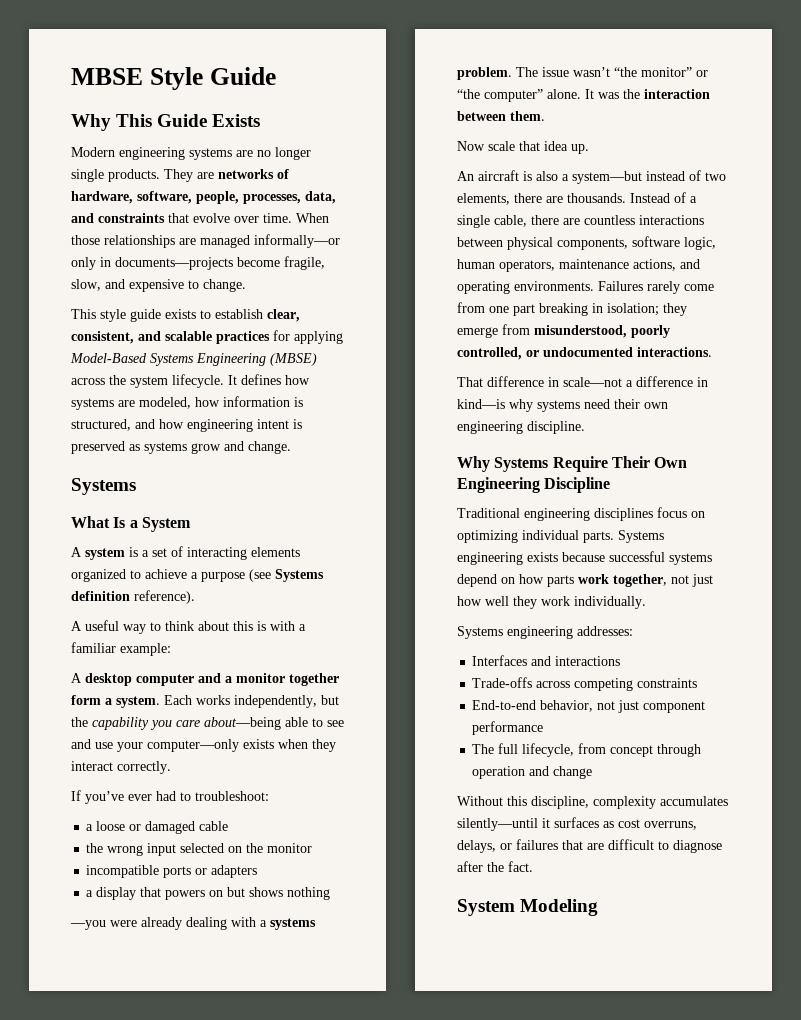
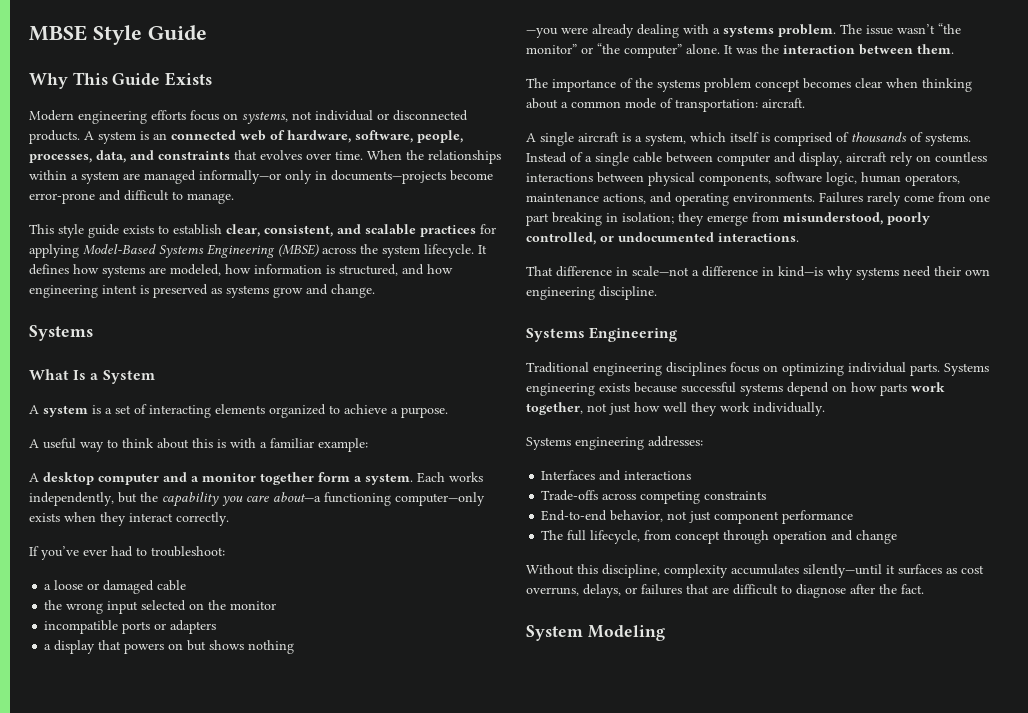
- Modern engineering systems are no longer single products. They are networks of hardware, software, people, processes, data, and constraints that evolve over time.
+ Modern engineering efforts focus on systems, not individual or disconnected products. A system is an connected web of hardware, software, people, processes, data, and constraints that evolves over time.
- When those relationships are managed informally—or only in documents—projects become fragile, slow, and expensive to change.
+ When the relationships within a system are managed informally—or only in documents—projects become error-prone and difficult to manage.
- A system is a set of interacting elements organized to achieve a purpose (see Systems definition reference).
+ A system is a set of interacting elements organized to achieve a purpose.
- Each works independently, but the capability you care about—being able to see and use your computer—only exists when they interact correctly.
+ Each works independently, but the capability you care about—a functioning computer—only exists when they interact correctly.
- Now scale that idea up.
- An aircraft is also a system—but instead of two elements, there are thousands. Instead of a single cable, there are countless interactions between physical components, software logic, human operators, maintenance actions, and operating environments.
+ The importance of the systems problem concept becomes clear when thinking about a common mode of transportation: aircraft.
+ A single aircraft is a system, which itself is comprised of thousands of systems. Instead of a single cable between computer and display, aircraft rely on countless interactions between physical components, software logic, human operators, maintenance actions, and operating environments.
  That difference in scale—not a difference in kind—is why systems need their own engineering discipline.
- Why Systems Require Their Own Engineering Discipline
+ Systems Engineering

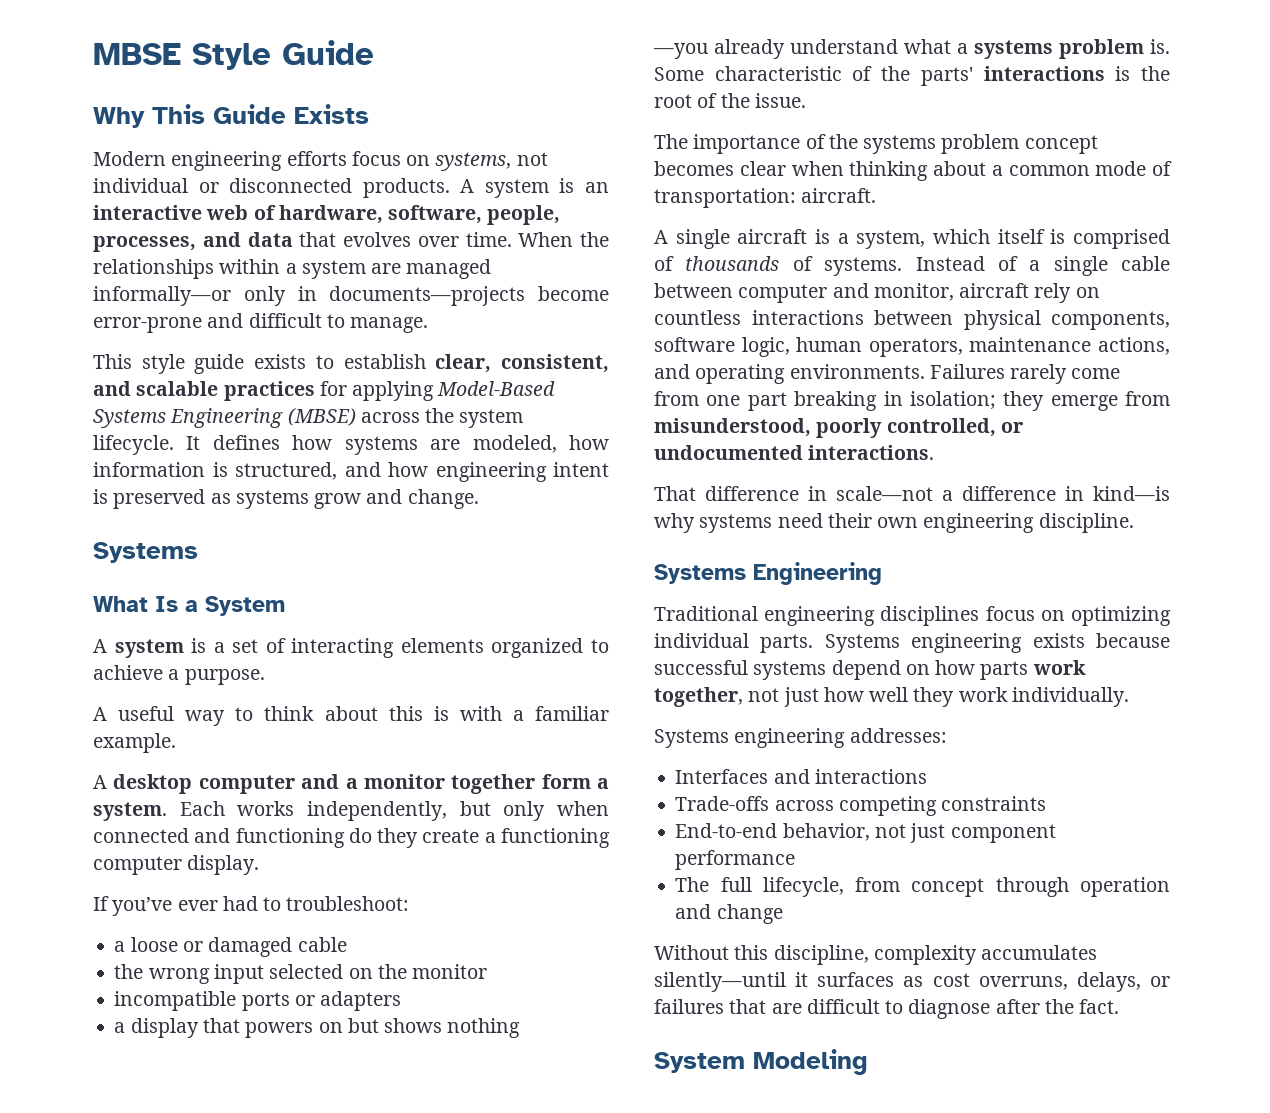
- A system is an connected web of hardware, software, people, processes, data, and constraints that evolves over time.
+ A system is an interactive web of hardware, software, people, processes, and data that evolves over time.
- A useful way to think about this is with a familiar example:
+ A useful way to think about this is with a familiar example.
- Each works independently, but the capability you care about—a functioning computer—only exists when they interact correctly.
+ Each works independently, but only when connected and functioning do they create a functioning computer display.
- —you were already dealing with a systems problem. The issue wasn’t “the monitor” or “the computer” alone. It was the interaction between them.
+ —you already understand what a systems problem is. Some characteristic of the parts' interactions is the root of the issue.
- Instead of a single cable between computer and display, aircraft rely on countless interactions between physical components, software logic, human operators, maintenance actions, and operating environments.
+ Instead of a single cable between computer and monitor, aircraft rely on countless interactions between physical components, software logic, human operators, maintenance actions, and operating environments.

